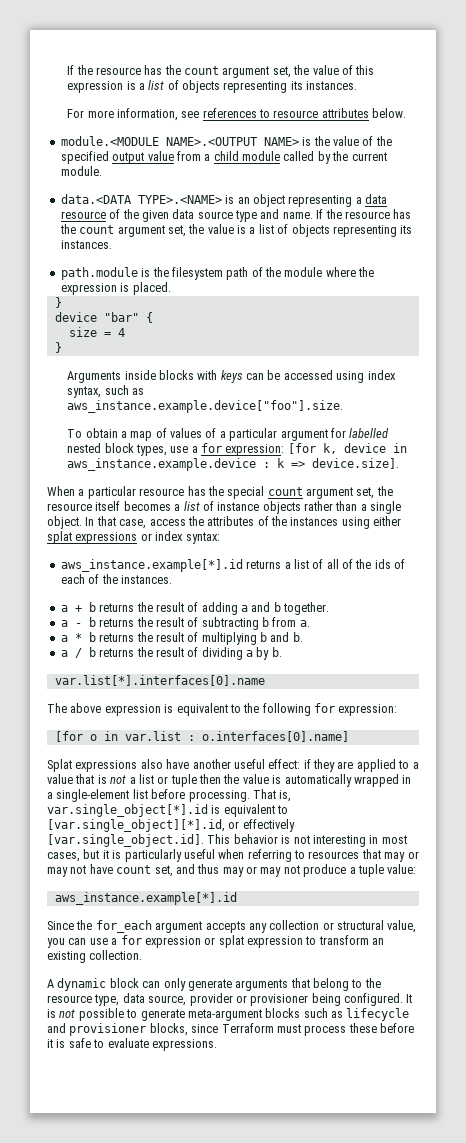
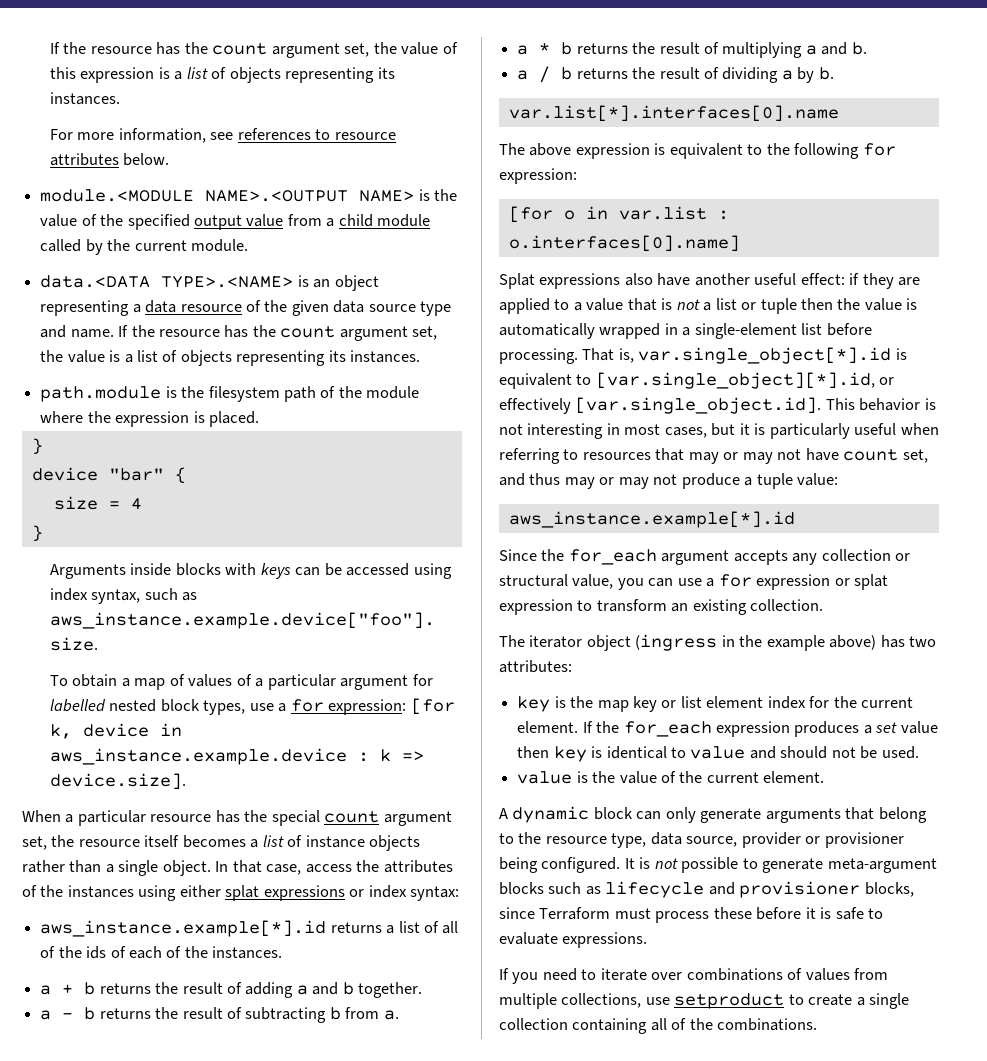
- a * b returns the result of multiplying b and b.
+ a * b returns the result of multiplying a and b.
+ The iterator object (ingress in the example above) has two attributes:
+ key is the map key or list element index for the current element. If the for_each expression produces a set value then key is identical to value and should not be used.
+ value is the value of the current element.
+ If you need to iterate over combinations of values from multiple collections, use setproduct to create a single collection containing all of the combinations.

